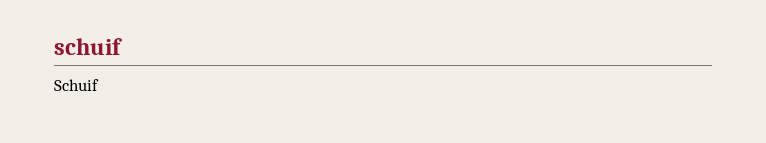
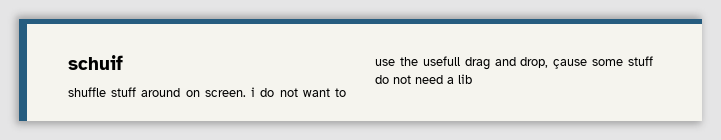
- Schuif
+ shuffle stuff around on screen. i do not want to use the usefull drag and drop, çause some stuff do not need a lib

